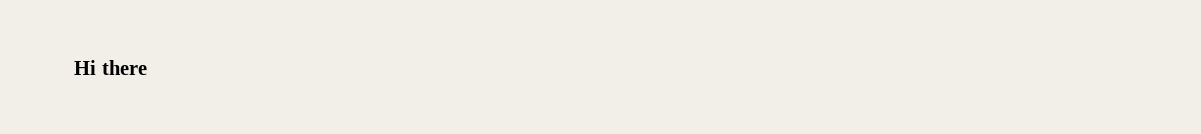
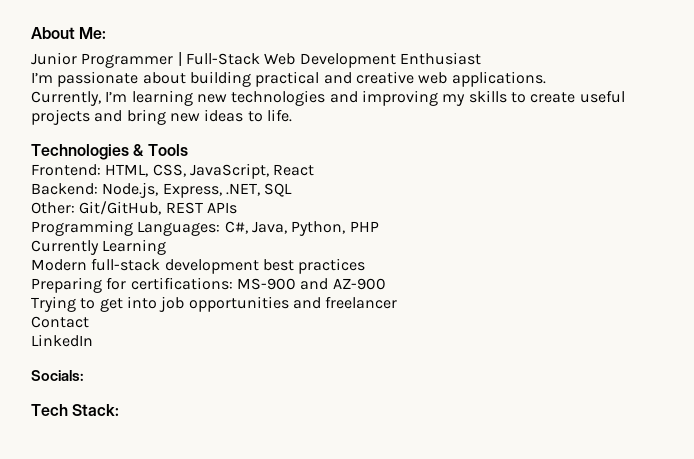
- Hi there
+ About Me:
+ Junior Programmer | Full-Stack Web Development Enthusiast
+ I’m passionate about building practical and creative web applications.
+ Currently, I’m learning new technologies and improving my skills to create useful projects and bring new ideas to life.
+ Technologies & Tools
+ Frontend: HTML, CSS, JavaScript, React
+ Backend: Node.js, Express, .NET, SQL
+ Other: Git/GitHub, REST APIs
+ Programming Languages: C#, Java, Python, PHP
+ Currently Learning
+ Modern full-stack development best practices
+ Preparing for certifications: MS-900 and AZ-900
+ Trying to get into job opportunities and freelancer
+ Contact
+ LinkedIn
+ Socials:
+ Tech Stack:

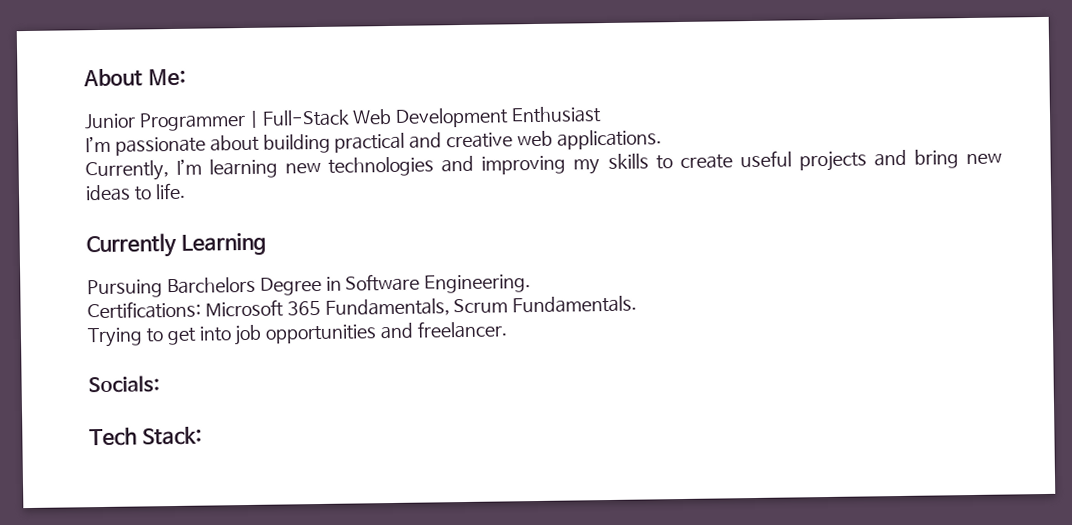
- Technologies & Tools
- Frontend: HTML, CSS, JavaScript, React
- Backend: Node.js, Express, .NET, SQL
- Other: Git/GitHub, REST APIs
- Programming Languages: C#, Java, Python, PHP
  Currently Learning
- Modern full-stack development best practices
- Preparing for certifications: MS-900 and AZ-900
+ Pursuing Barchelors Degree in Software Engineering.
+ Certifications: Microsoft 365 Fundamentals, Scrum Fundamentals.
- Trying to get into job opportunities and freelancer
- Contact
- LinkedIn
+ Trying to get into job opportunities and freelancer.

